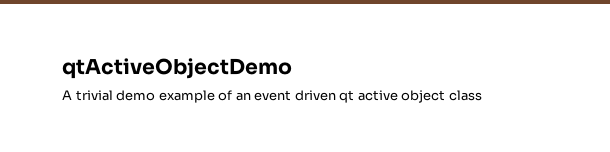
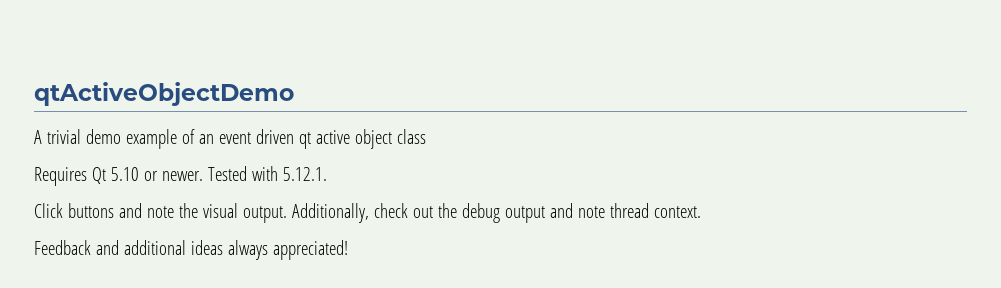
+ Requires Qt 5.10 or newer. Tested with 5.12.1.
+ Click buttons and note the visual output. Additionally, check out the debug output and note thread context.
+ Feedback and additional ideas always appreciated!

